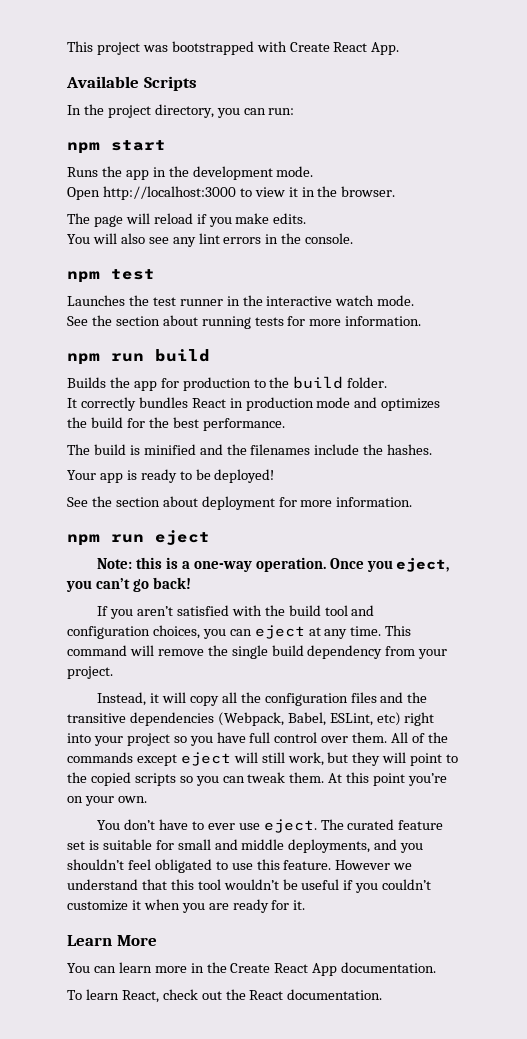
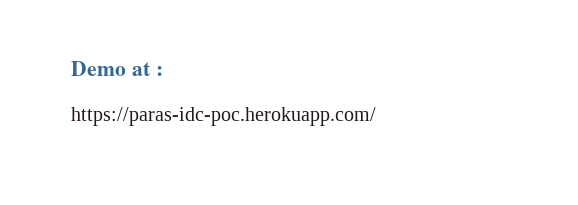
- This project was bootstrapped with Create React App.
- Available Scripts
- In the project directory, you can run:
- npm start
- Runs the app in the development mode.
- Open http://localhost:3000 to view it in the browser.
- The page will reload if you make edits.
- You will also see any lint errors in the console.
- npm test
- Launches the test runner in the interactive watch mode.
- See the section about running tests for more information.
- npm run build
- Builds the app for production to the build folder.
- It correctly bundles React in production mode and optimizes the build for the best performance.
- The build is minified and the filenames include the hashes.
- Your app is ready to be deployed!
- See the section about deployment for more information.
- npm run eject
- Note: this is a one-way operation. Once you eject, you can’t go back!
- If you aren’t satisfied with the build tool and configuration choices, you can eject at any time. This command will remove the single build dependency from your project.
- Instead, it will copy all the configuration files and the transitive dependencies (Webpack, Babel, ESLint, etc) right into your project so you have full control over them. All of the commands except eject will still work, but they will point to the copied scripts so you can tweak them. At this point you’re on your own.
- You don’t have to ever use eject. The curated feature set is suitable for small and middle deployments, and you shouldn’t feel obligated to use this feature. However we understand that this tool wouldn’t be useful if you couldn’t customize it when you are ready for it.
- Learn More
- You can learn more in the Create React App documentation.
- To learn React, check out the React documentation.
+ Demo at :
+ https://paras-idc-poc.herokuapp.com/

